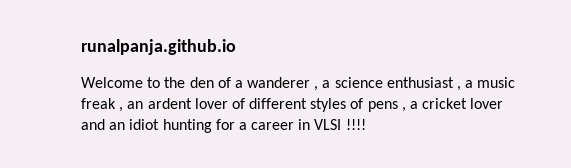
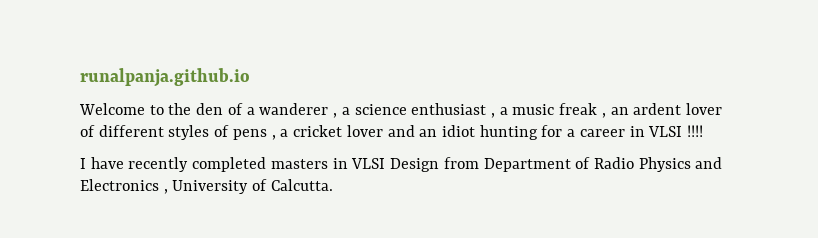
+ I have recently completed masters in VLSI Design from Department of Radio Physics and Electronics , University of Calcutta.

